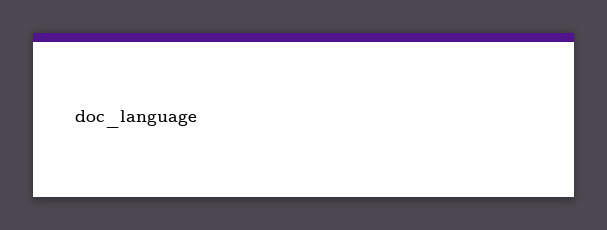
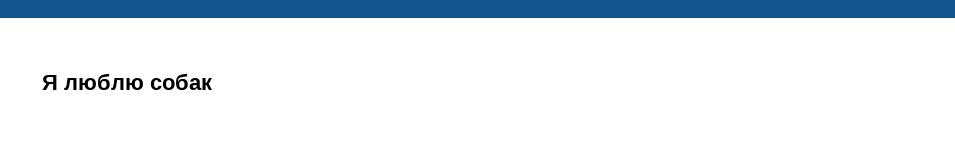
- doc_language
+ Я люблю собак

